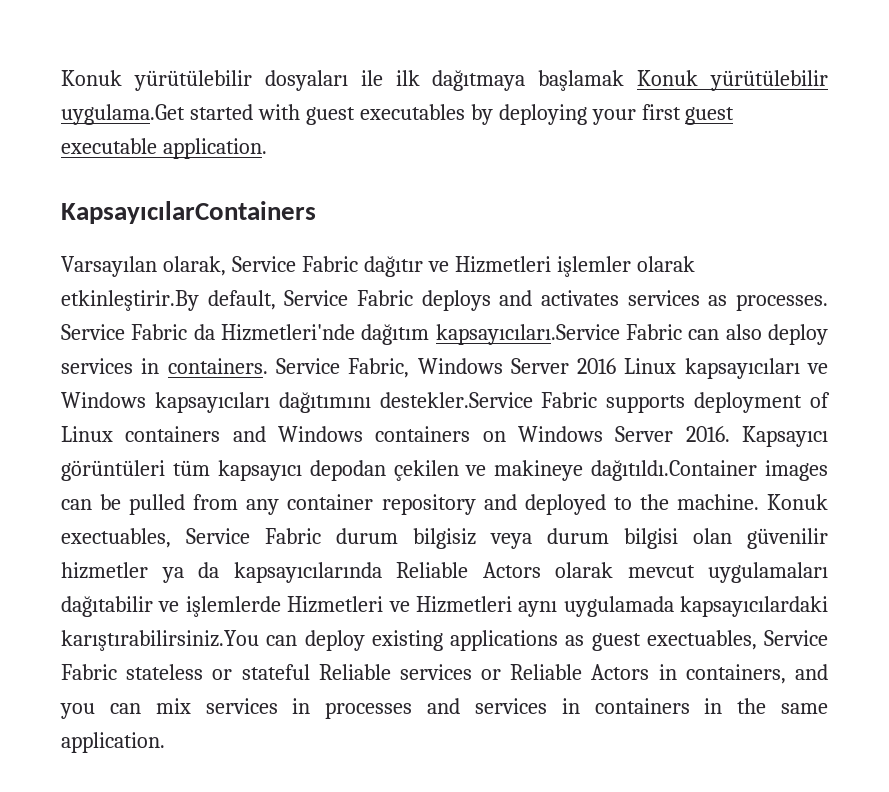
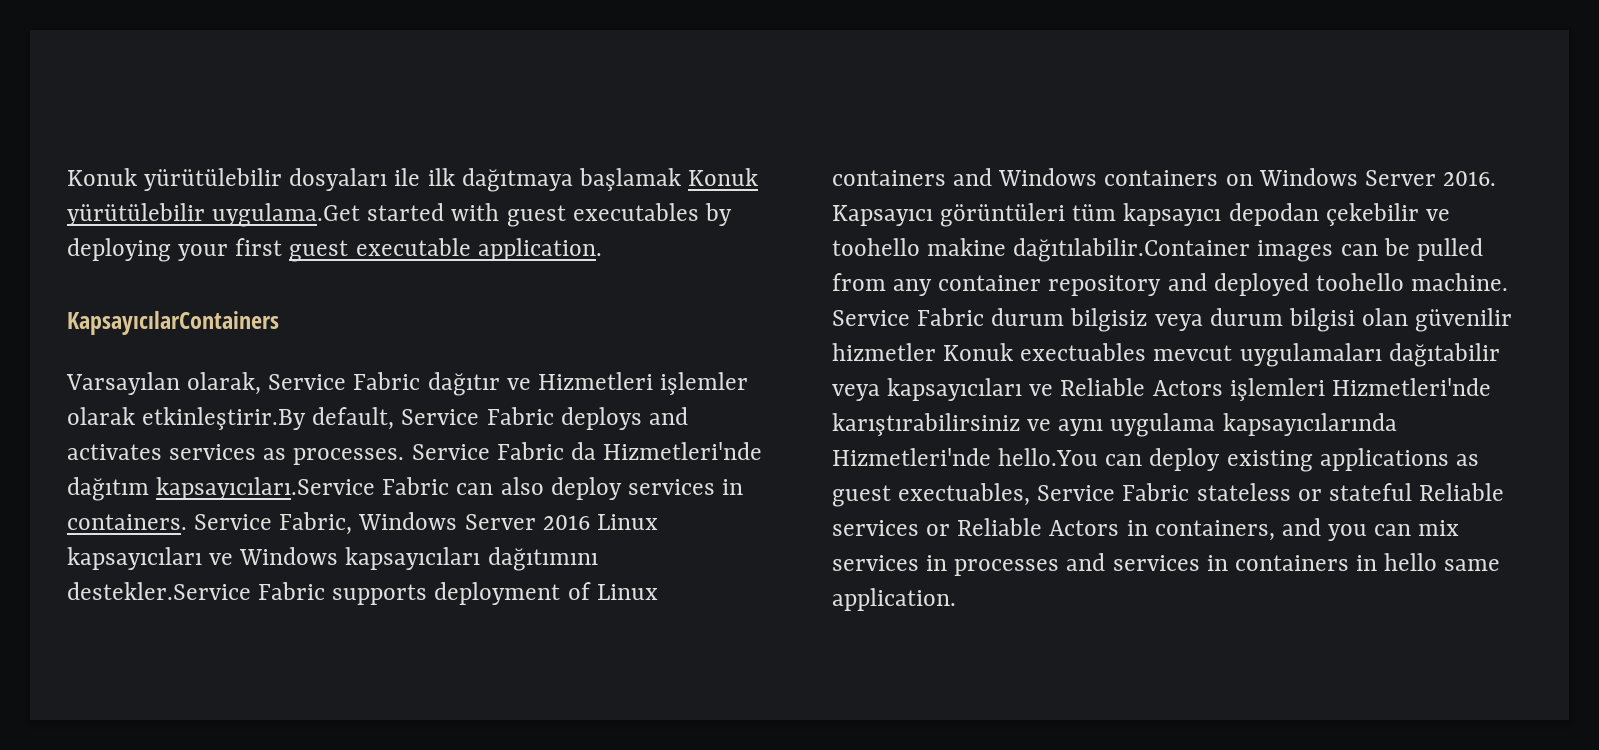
- Kapsayıcı görüntüleri tüm kapsayıcı depodan çekilen ve makineye dağıtıldı.Container images can be pulled from any container repository and deployed to the machine. Konuk exectuables, Service Fabric durum bilgisiz veya durum bilgisi olan güvenilir hizmetler ya da kapsayıcılarında Reliable Actors olarak mevcut uygulamaları dağıtabilir ve işlemlerde Hizmetleri ve Hizmetleri aynı uygulamada kapsayıcılardaki karıştırabilirsiniz.You can deploy existing applications as guest exectuables, Service Fabric stateless or stateful Reliable services or Reliable Actors in containers, and you can mix services in processes and services in containers in the same application.
+ Kapsayıcı görüntüleri tüm kapsayıcı depodan çekebilir ve toohello makine dağıtılabilir.Container images can be pulled from any container repository and deployed toohello machine. Service Fabric durum bilgisiz veya durum bilgisi olan güvenilir hizmetler Konuk exectuables mevcut uygulamaları dağıtabilir veya kapsayıcıları ve Reliable Actors işlemleri Hizmetleri'nde karıştırabilirsiniz ve aynı uygulama kapsayıcılarında Hizmetleri'nde hello.You can deploy existing applications as guest exectuables, Service Fabric stateless or stateful Reliable services or Reliable Actors in containers, and you can mix services in processes and services in containers in hello same application.

